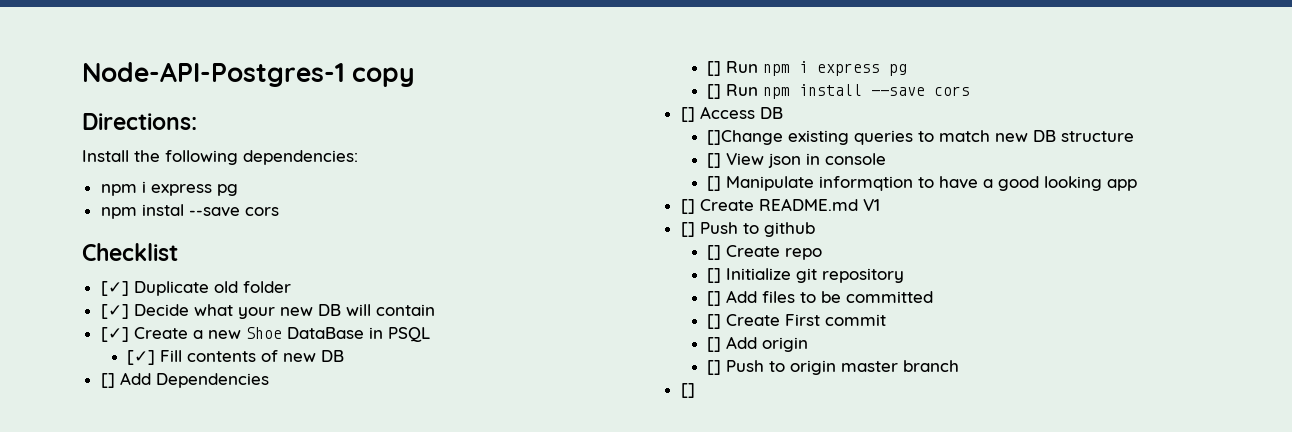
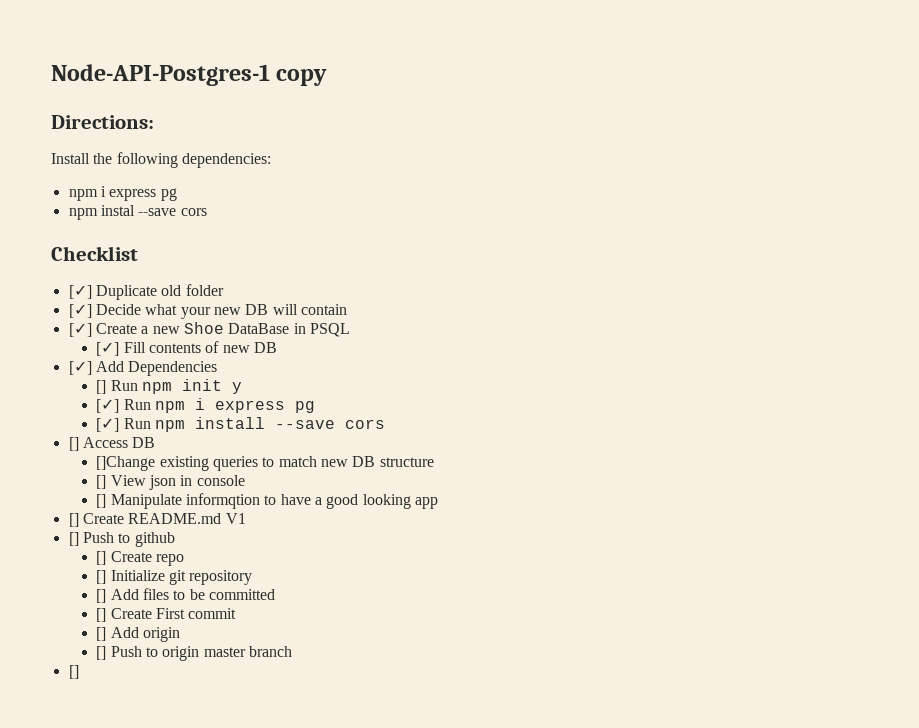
- [] Add Dependencies
+ [✓] Add Dependencies
- [] Run npm i express pg
- [] Run npm install --save cors
+ [] Run npm init y
+ [✓] Run npm i express pg
+ [✓] Run npm install --save cors

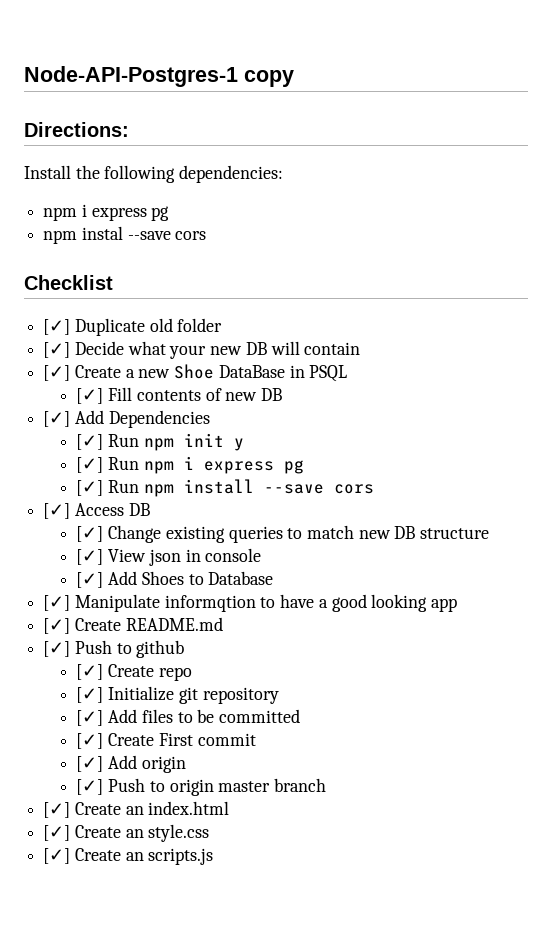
- [] Run npm init y
+ [✓] Run npm init y
- [] Access DB
+ [✓] Access DB
- []Change existing queries to match new DB structure
+ [✓] Change existing queries to match new DB structure
- [] View json in console
+ [✓] View json in console
- [] Manipulate informqtion to have a good looking app
+ [✓] Add Shoes to Database
+ [✓] Manipulate informqtion to have a good looking app
- [] Create README.md V1
- [] Push to github
+ [✓] Create README.md
+ [✓] Push to github
- [] Create repo
+ [✓] Create repo
- [] Initialize git repository
+ [✓] Initialize git repository
- [] Add files to be committed
+ [✓] Add files to be committed
- [] Create First commit
+ [✓] Create First commit
- [] Add origin
+ [✓] Add origin
- [] Push to origin master branch
- []
+ [✓] Push to origin master branch
+ [✓] Create an index.html
+ [✓] Create an style.css
+ [✓] Create an scripts.js

